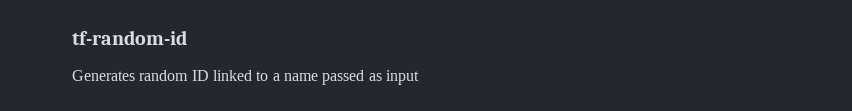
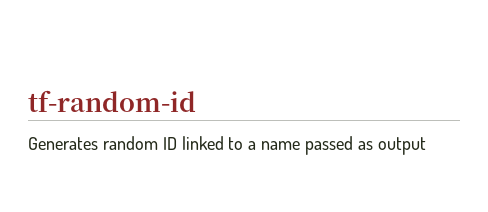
- Generates random ID linked to a name passed as input
+ Generates random ID linked to a name passed as output

